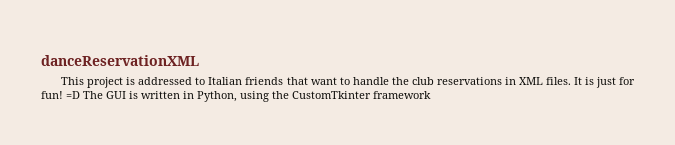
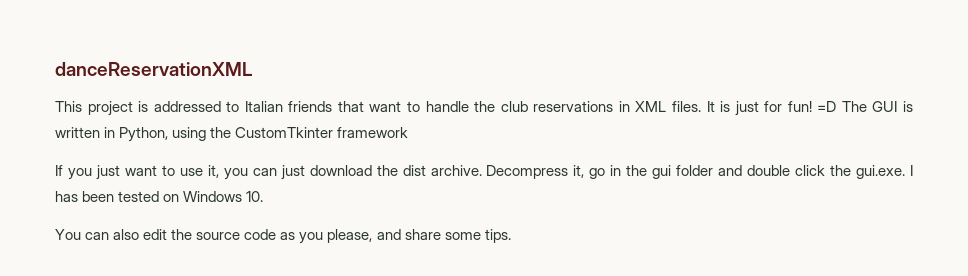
+ If you just want to use it, you can just download the dist archive. Decompress it, go in the gui folder and double click the gui.exe. I has been tested on Windows 10.
+ You can also edit the source code as you please, and share some tips.

